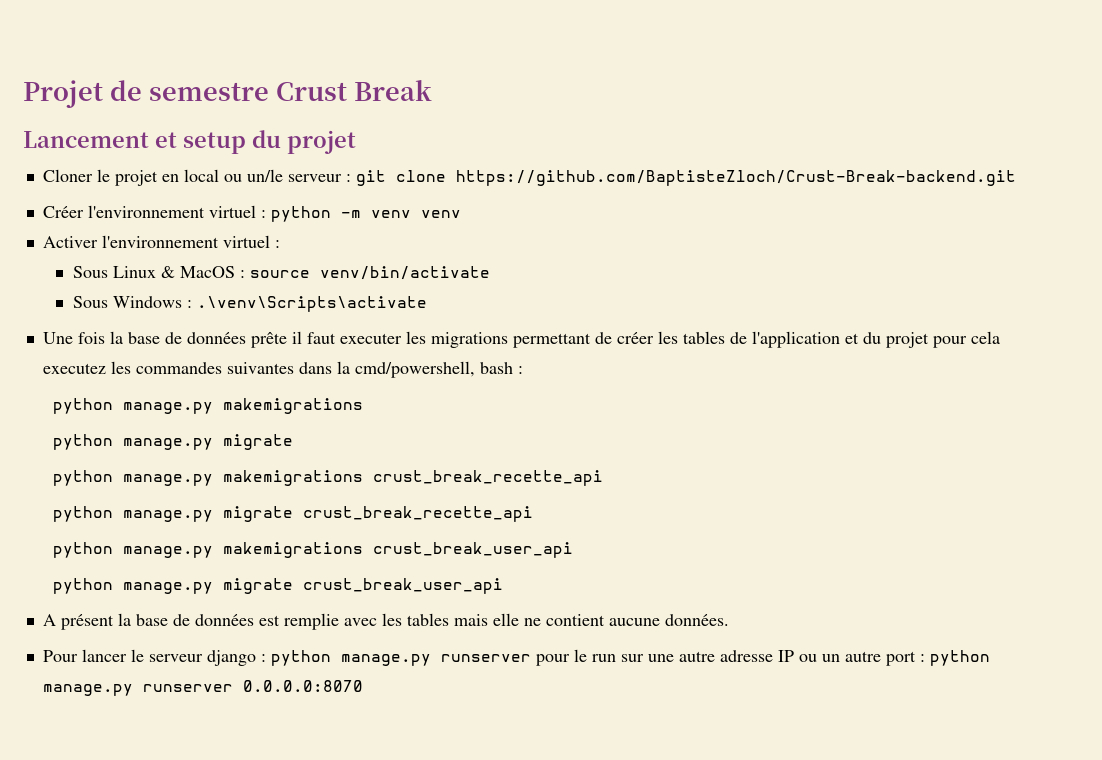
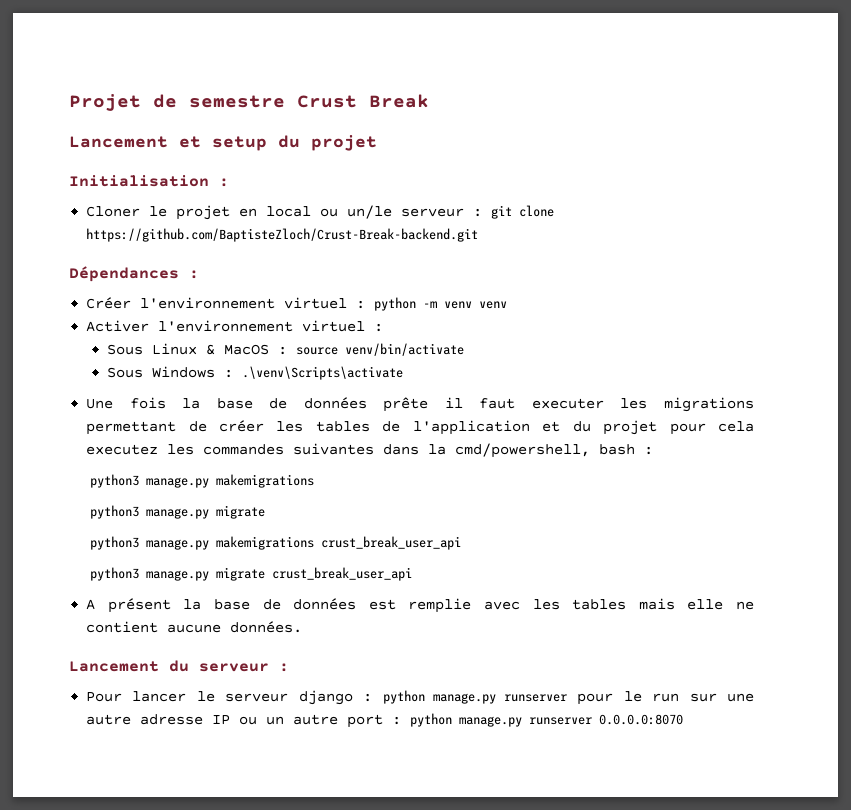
+ Initialisation :
+ Dépendances :
  Une fois la base de données prête il faut executer les migrations permettant de créer les tables de l'application et du projet pour cela executez les commandes suivantes dans la cmd/powershell, bash :
- python manage.py makemigrations
- python manage.py migrate
+ python3 manage.py makemigrations
+ python3 manage.py migrate
- python manage.py makemigrations crust_break_recette_api
- python manage.py migrate crust_break_recette_api
- python manage.py makemigrations crust_break_user_api
+ python3 manage.py makemigrations crust_break_user_api
- python manage.py migrate crust_break_user_api
+ python3 manage.py migrate crust_break_user_api
+ Lancement du serveur :

